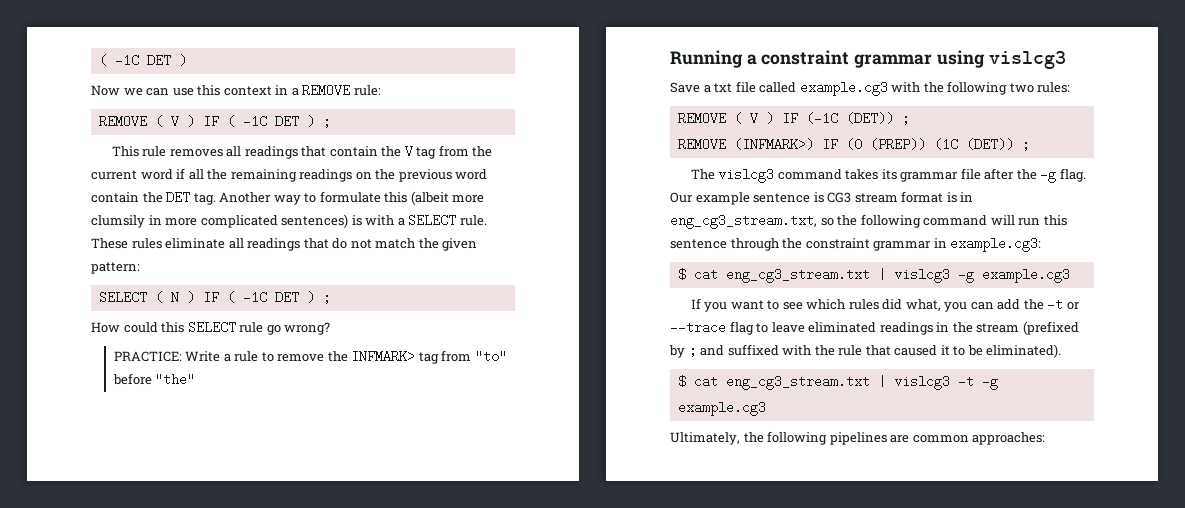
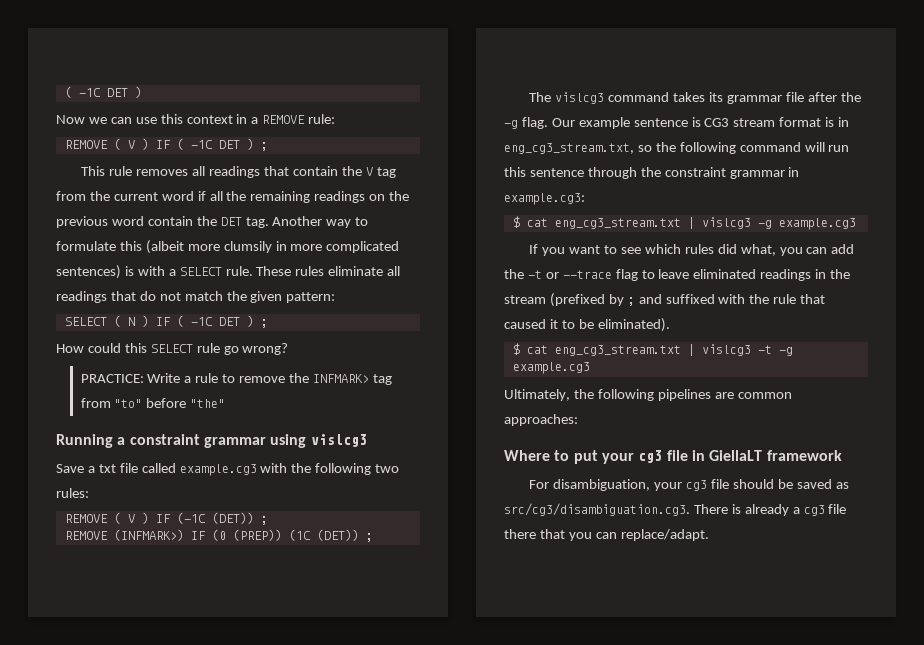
+ Where to put your cg3 file in GiellaLT framework
+ For disambiguation, your cg3 file should be saved as src/cg3/disambiguation.cg3. There is already a cg3 file there that you can replace/adapt.

